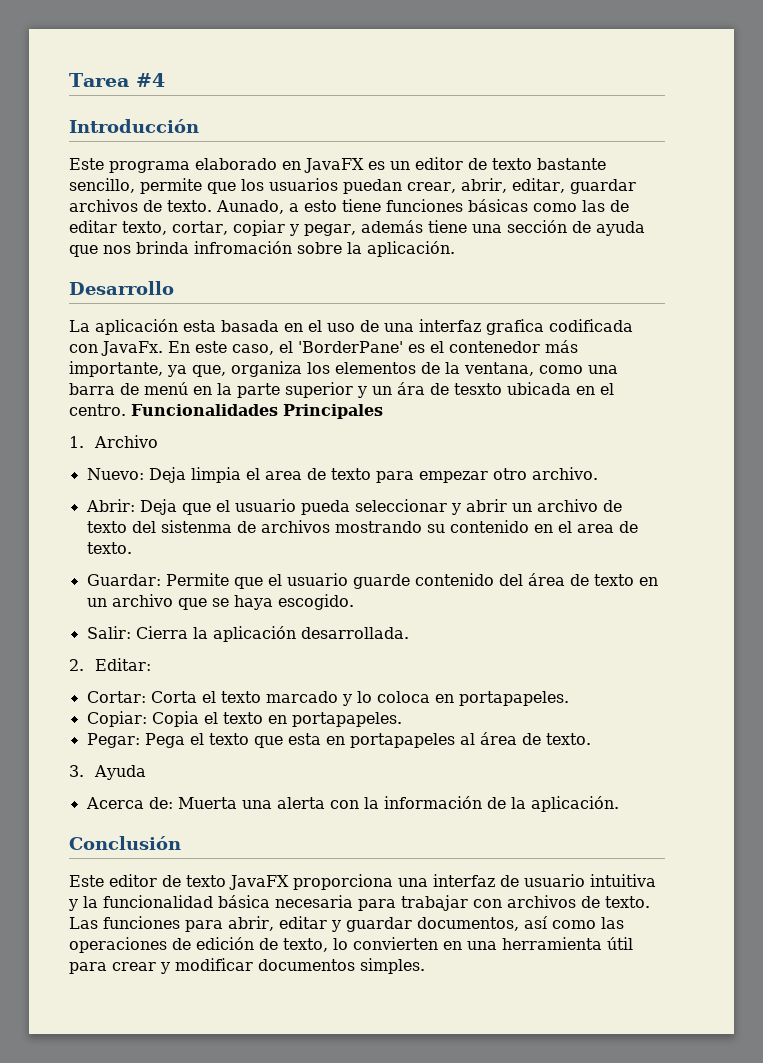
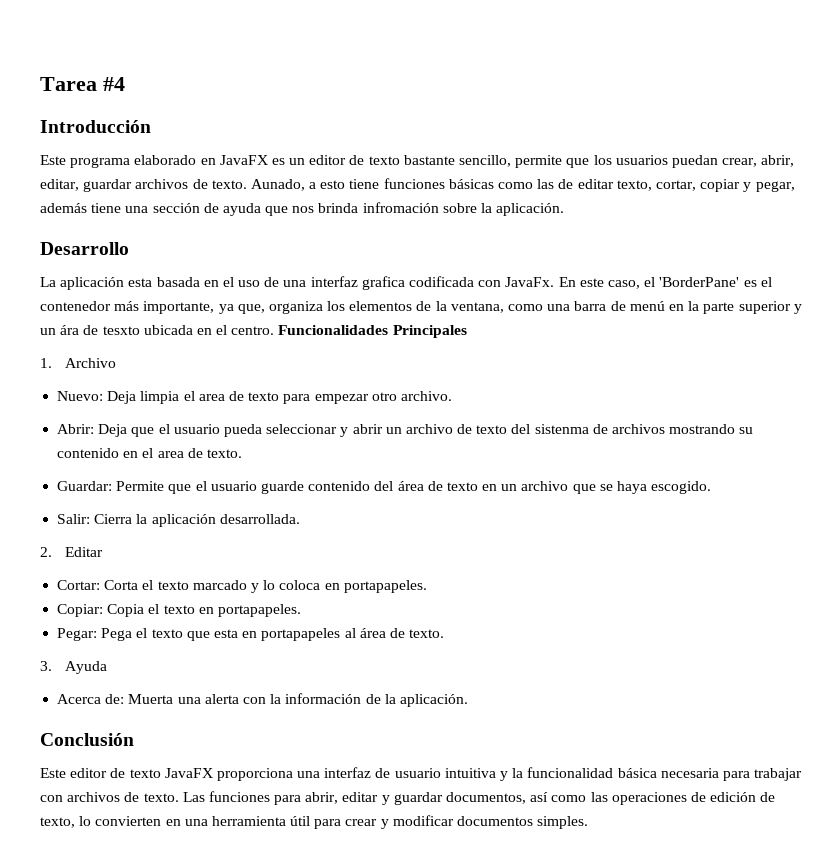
- 2. Editar:
+ 2. Editar

